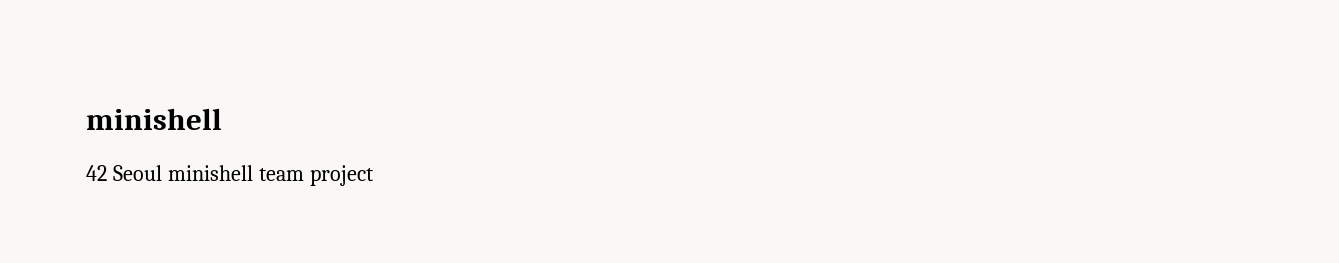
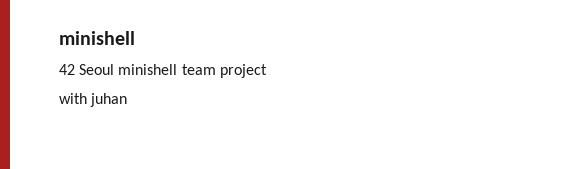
+ with juhan

